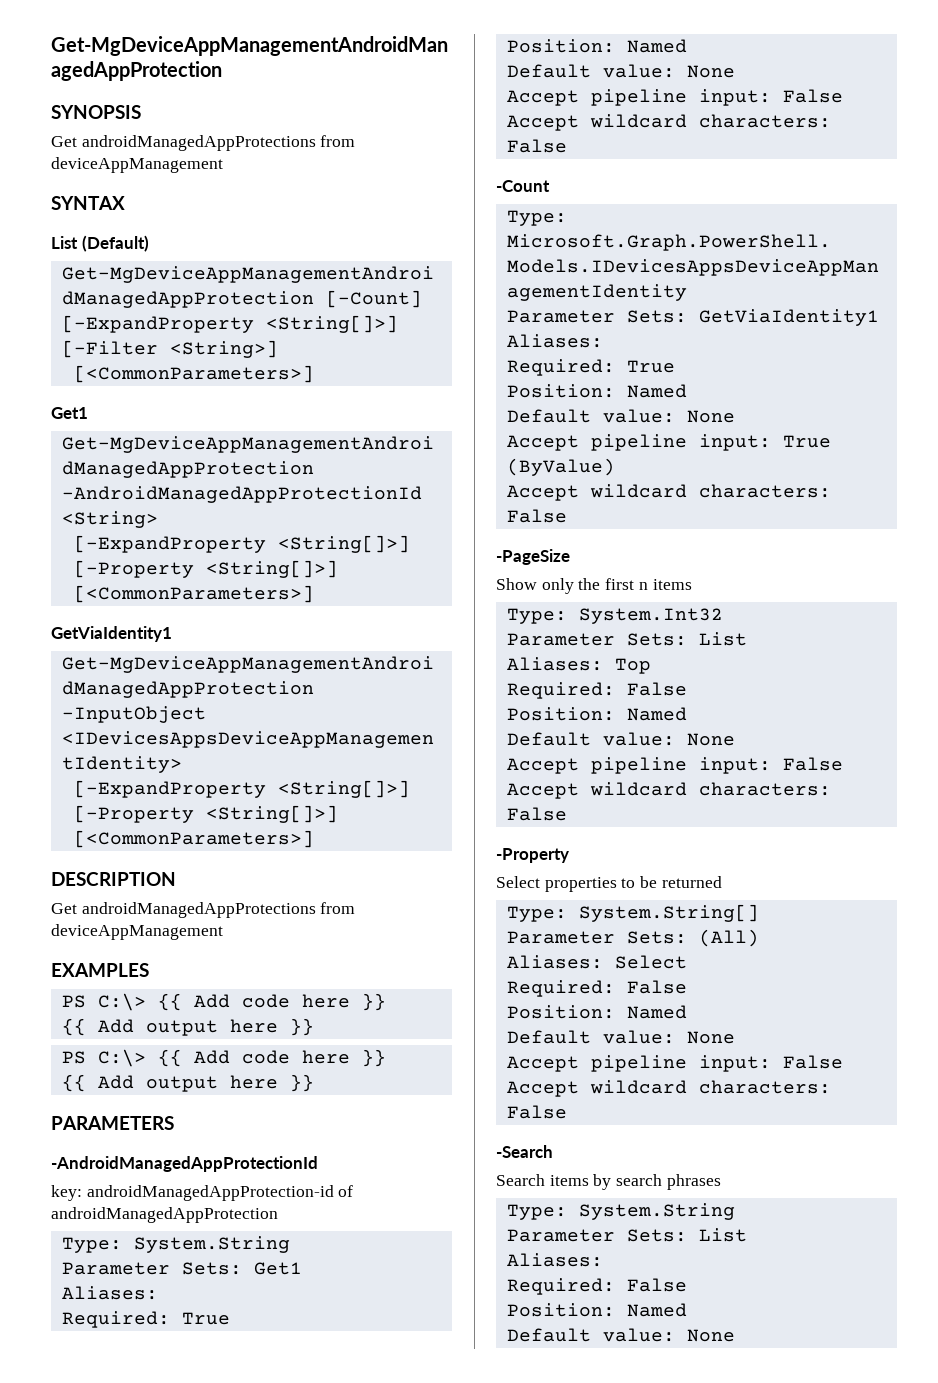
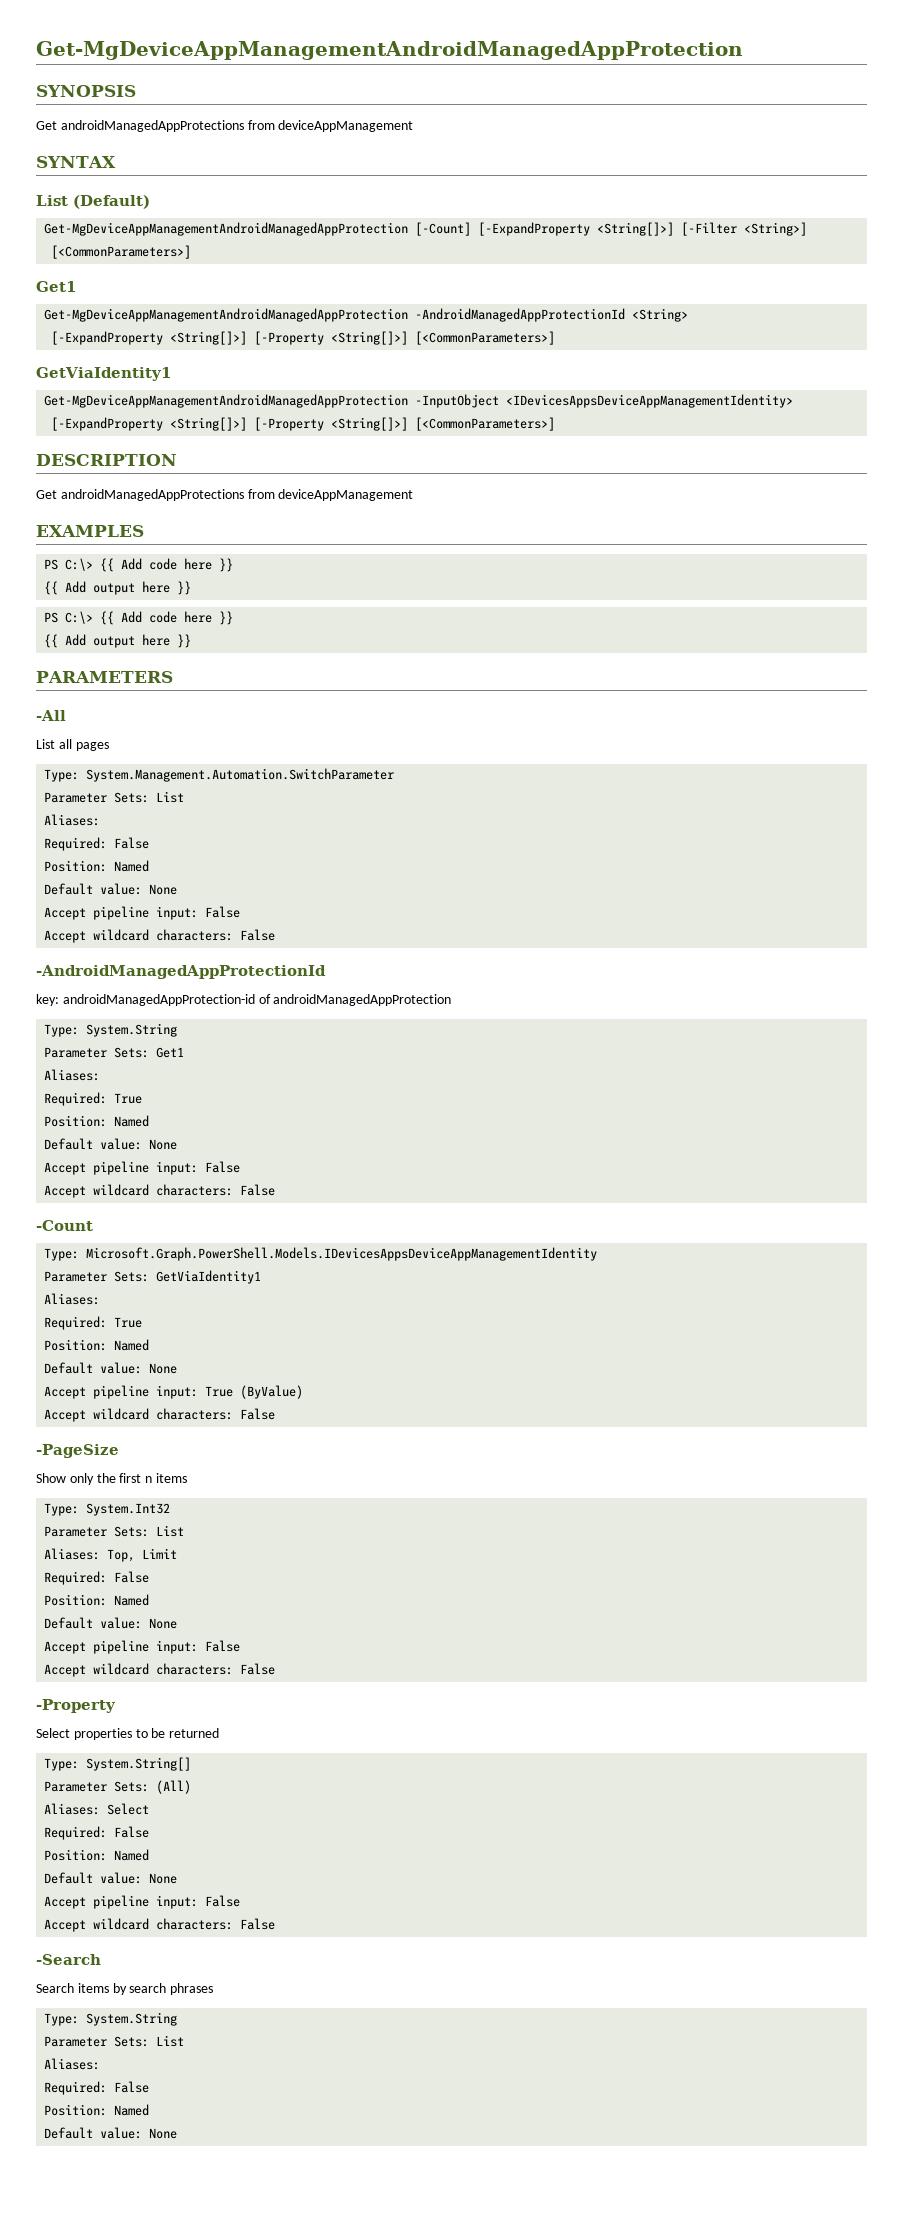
+ -All
+ List all pages
+ Type: System.Management.Automation.SwitchParameter
+ Parameter Sets: List
+ Aliases:
+ Required: False
+ Position: Named
+ Default value: None
+ Accept pipeline input: False
+ Accept wildcard characters: False
- Aliases: Top
+ Aliases: Top, Limit

